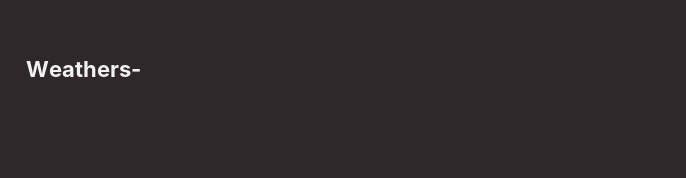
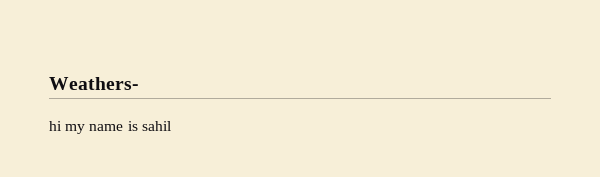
+ hi my name is sahil

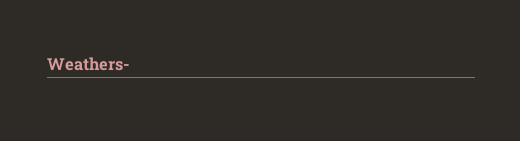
- hi my name is sahil

